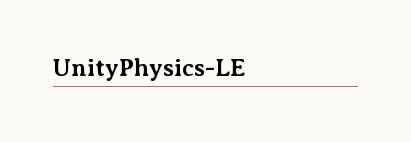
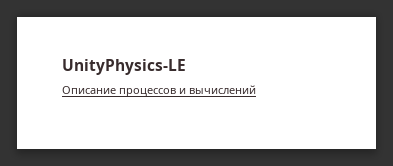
+ Описание процессов и вычислений

